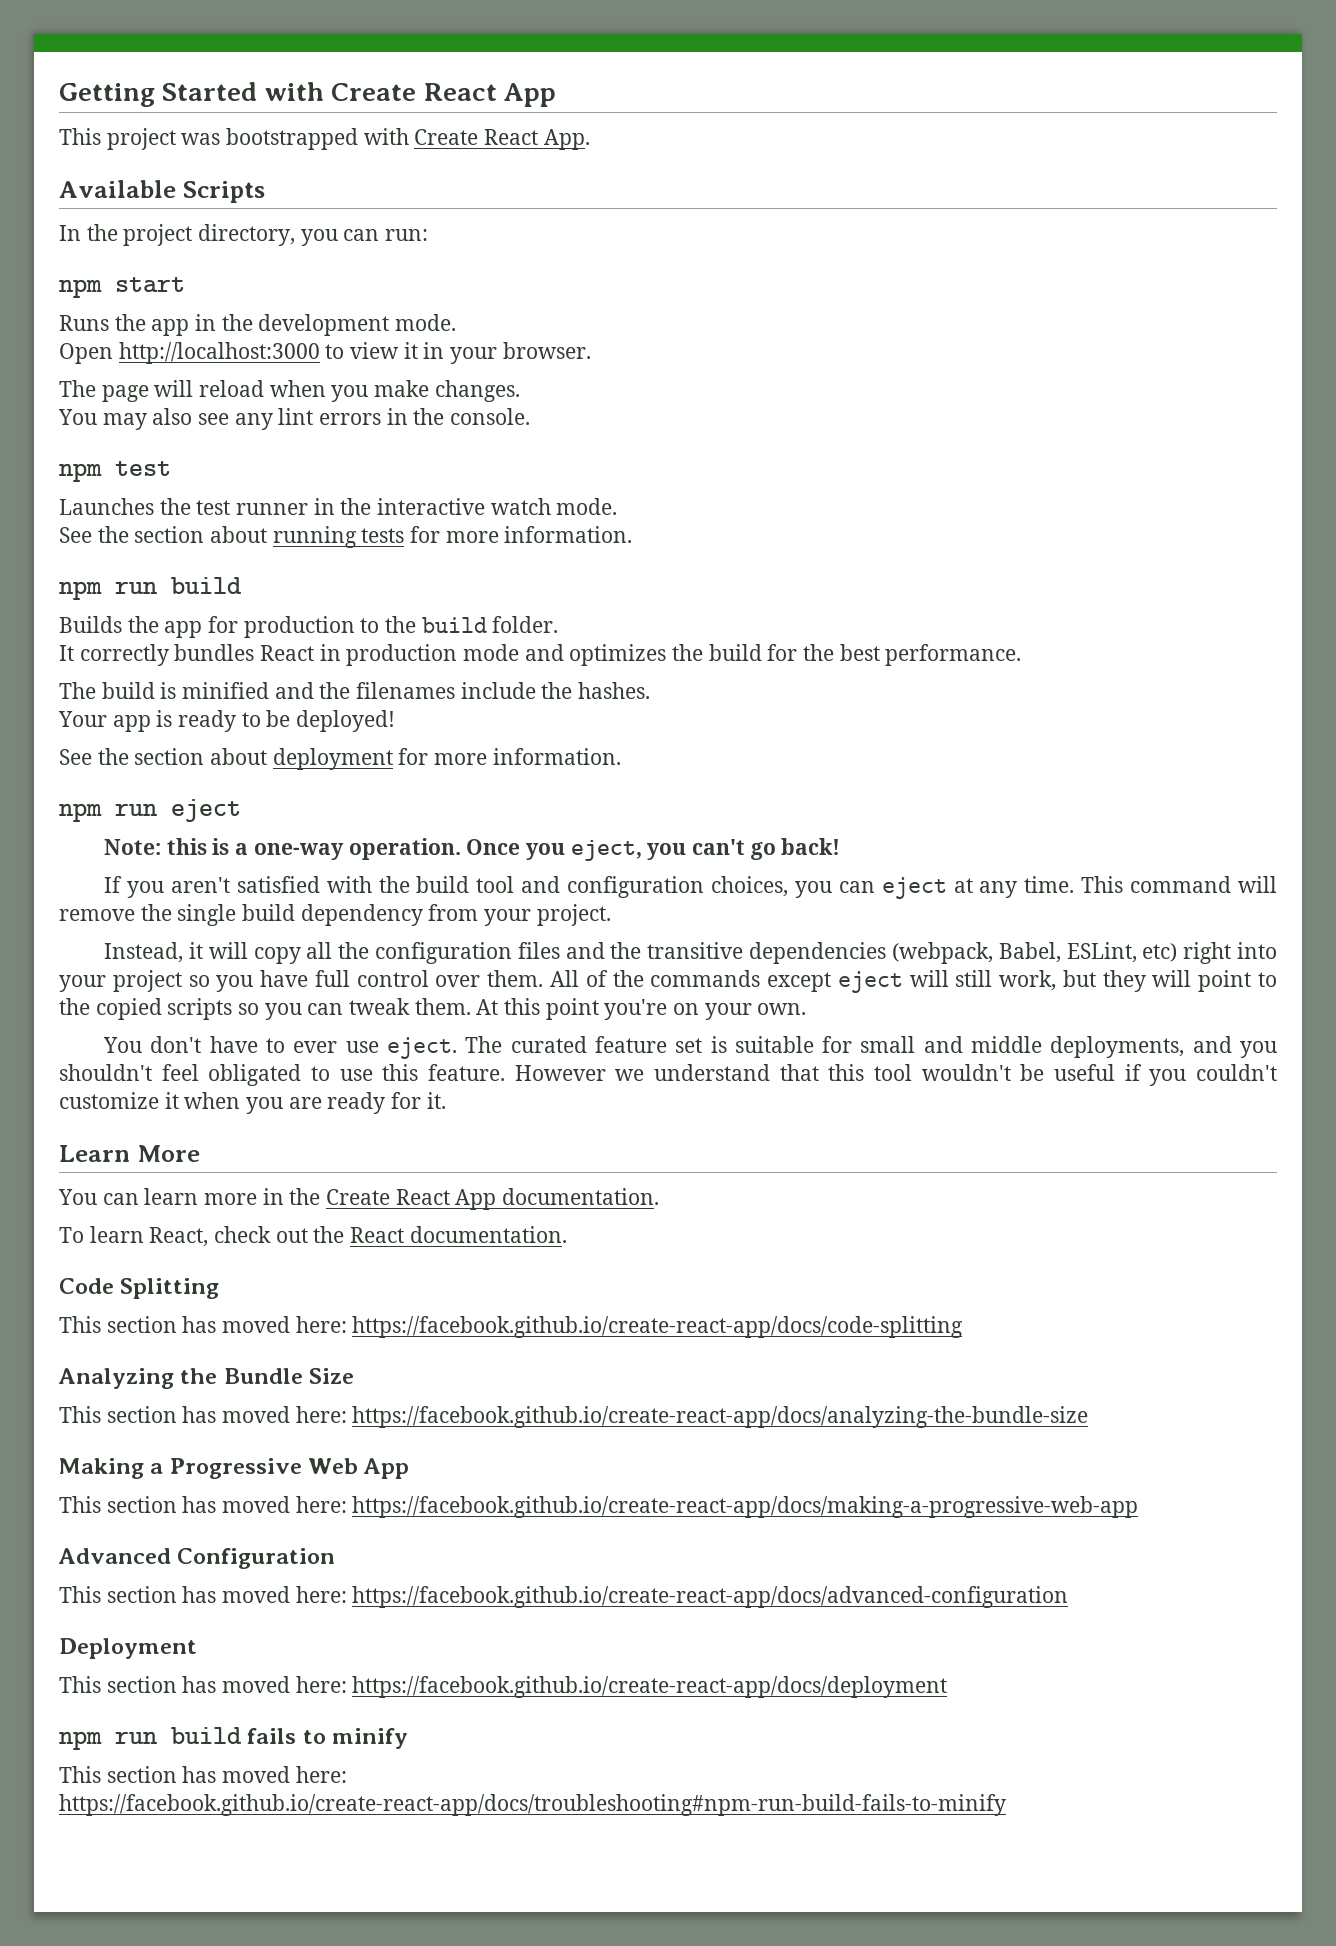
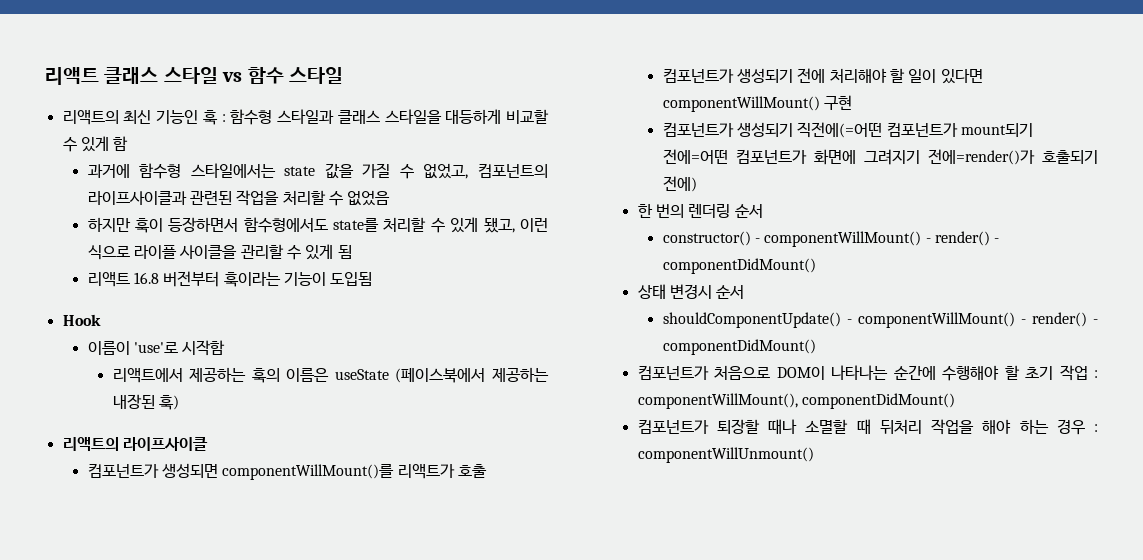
- Getting Started with Create React App
- This project was bootstrapped with Create React App.
- Available Scripts
- In the project directory, you can run:
- npm start
- Runs the app in the development mode.
- Open http://localhost:3000 to view it in your browser.
- The page will reload when you make changes.
- You may also see any lint errors in the console.
- npm test
- Launches the test runner in the interactive watch mode.
- See the section about running tests for more information.
- npm run build
- Builds the app for production to the build folder.
- It correctly bundles React in production mode and optimizes the build for the best performance.
- The build is minified and the filenames include the hashes.
- Your app is ready to be deployed!
- See the section about deployment for more information.
- npm run eject
- Note: this is a one-way operation. Once you eject, you can't go back!
- If you aren't satisfied with the build tool and configuration choices, you can eject at any time. This command will remove the single build dependency from your project.
- Instead, it will copy all the configuration files and the transitive dependencies (webpack, Babel, ESLint, etc) right into your project so you have full control over them. All of the commands except eject will still work, but they will point to the copied scripts so you can tweak them. At this point you're on your own.
- You don't have to ever use eject. The curated feature set is suitable for small and middle deployments, and you shouldn't feel obligated to use this feature. However we understand that this tool wouldn't be useful if you couldn't customize it when you are ready for it.
- Learn More
- You can learn more in the Create React App documentation.
- To learn React, check out the React documentation.
- Code Splitting
- This section has moved here: https://facebook.github.io/create-react-app/docs/code-splitting
- Analyzing the Bundle Size
- This section has moved here: https://facebook.github.io/create-react-app/docs/analyzing-the-bundle-size
- Making a Progressive Web App
- This section has moved here: https://facebook.github.io/create-react-app/docs/making-a-progressive-web-app
- Advanced Configuration
- This section has moved here: https://facebook.github.io/create-react-app/docs/advanced-configuration
- Deployment
- This section has moved here: https://facebook.github.io/create-react-app/docs/deployment
- npm run build fails to minify
- This section has moved here: https://facebook.github.io/create-react-app/docs/troubleshooting#npm-run-build-fails-to-minify
+ 리액트 클래스 스타일 vs 함수 스타일
+ 리액트의 최신 기능인 훅 : 함수형 스타일과 클래스 스타일을 대등하게 비교할 수 있게 함
+ 과거에 함수형 스타일에서는 state 값을 가질 수 없었고, 컴포넌트의 라이프사이클과 관련된 작업을 처리할 수 없었음
+ 하지만 훅이 등장하면서 함수형에서도 state를 처리할 수 있게 됐고, 이런 식으로 라이플 사이클을 관리할 수 있게 됨
+ 리액트 16.8 버전부터 훅이라는 기능이 도입됨
+ Hook
+ 이름이 'use'로 시작함
+ 리액트에서 제공하는 훅의 이름은 useState (페이스북에서 제공하는 내장된 훅)
+ 리액트의 라이프사이클
+ 컴포넌트가 생성되면 componentWillMount()를 리액트가 호출
+ 컴포넌트가 생성되기 전에 처리해야 할 일이 있다면 componentWillMount() 구현
+ 컴포넌트가 생성되기 직전에(=어떤 컴포넌트가 mount되기 전에=어떤 컴포넌트가 화면에 그려지기 전에=render()가 호출되기 전에)
+ 한 번의 렌더링 순서
+ constructor() - componentWillMount() - render() - componentDidMount()
+ 상태 변경시 순서
+ shouldComponentUpdate() - componentWillMount() - render() - componentDidMount()
+ 컴포넌트가 처음으로 DOM이 나타나는 순간에 수행해야 할 초기 작업 : componentWillMount(), componentDidMount()
+ 컴포넌트가 퇴장할 때나 소멸할 때 뒤처리 작업을 해야 하는 경우 : componentWillUnmount()

